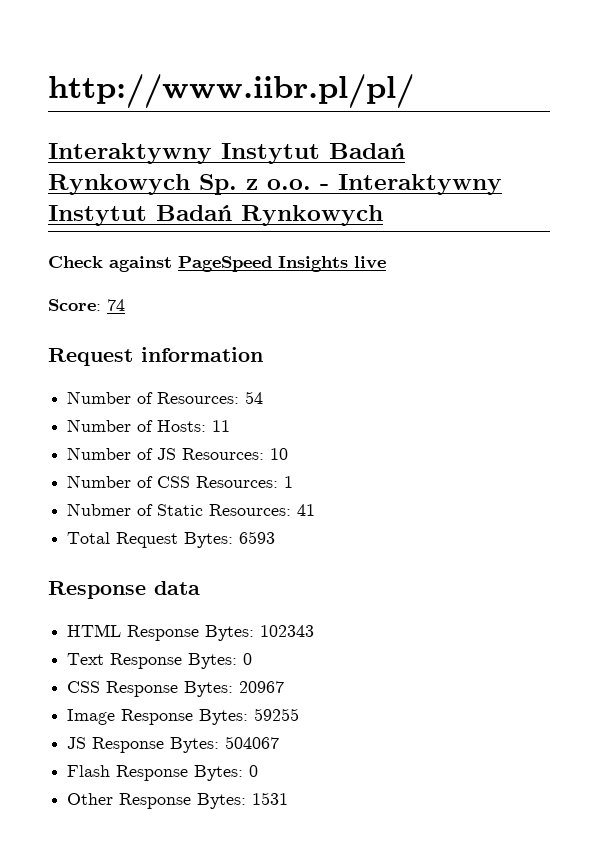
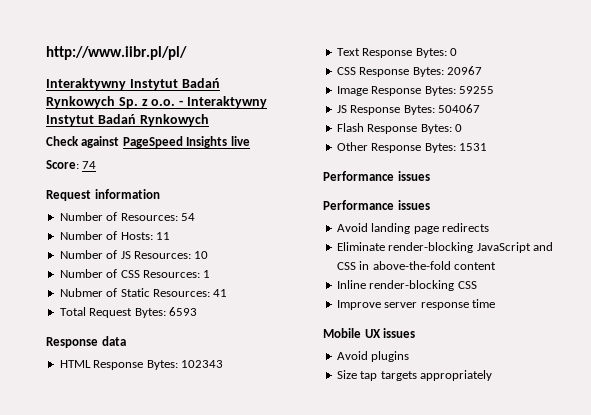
  Other Response Bytes: 1531
+ Performance issues
+ Performance issues
+ Avoid landing page redirects
+ Eliminate render-blocking JavaScript and CSS in above-the-fold content
+ Inline render-blocking CSS
+ Improve server response time
+ Mobile UX issues
+ Avoid plugins
+ Size tap targets appropriately

